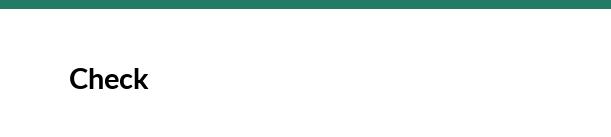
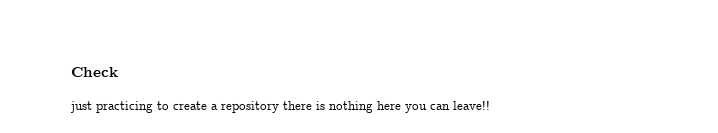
+ just practicing to create a repository there is nothing here you can leave!!

